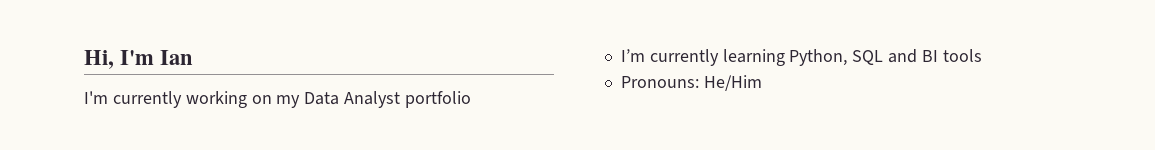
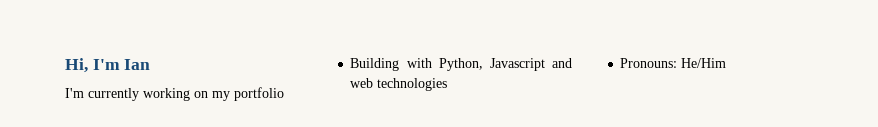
- I'm currently working on my Data Analyst portfolio
+ I'm currently working on my portfolio
- I’m currently learning Python, SQL and BI tools
+ Building with Python, Javascript and web technologies

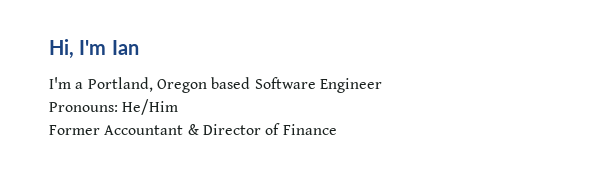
- I'm currently working on my portfolio
- Building with Python, Javascript and web technologies
+ I'm a Portland, Oregon based Software Engineer
  Pronouns: He/Him
+ Former Accountant & Director of Finance

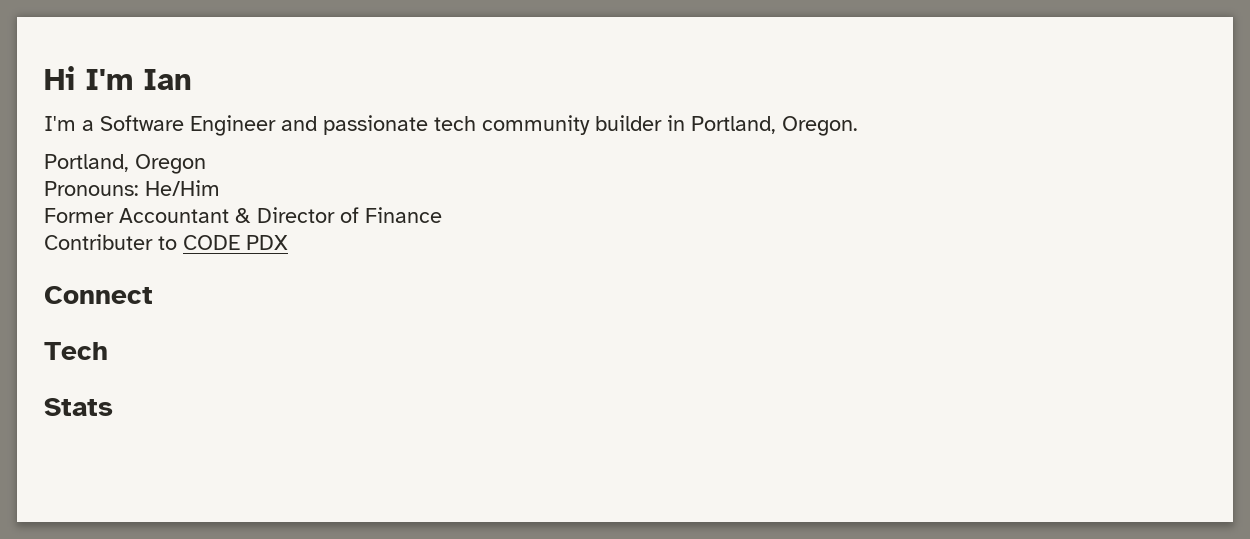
- Hi, I'm Ian
+ Hi I'm Ian
- I'm a Portland, Oregon based Software Engineer
+ I'm a Software Engineer and passionate tech community builder in Portland, Oregon.
+ Portland, Oregon
+ Contributer to CODE PDX
+ Connect
+ Tech
+ Stats

